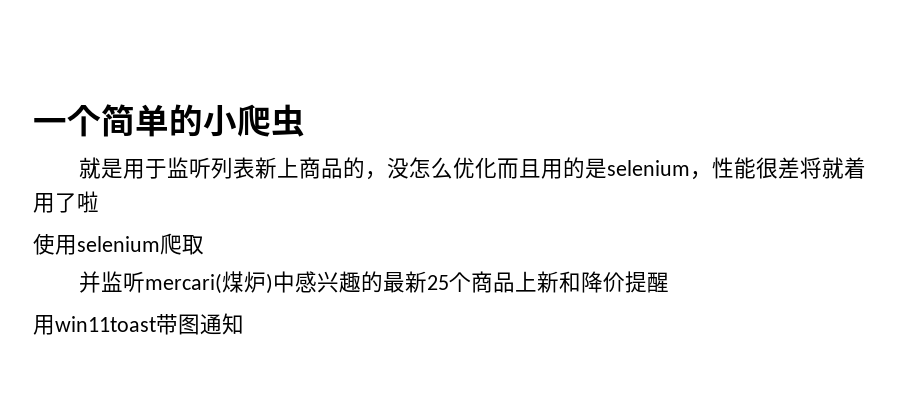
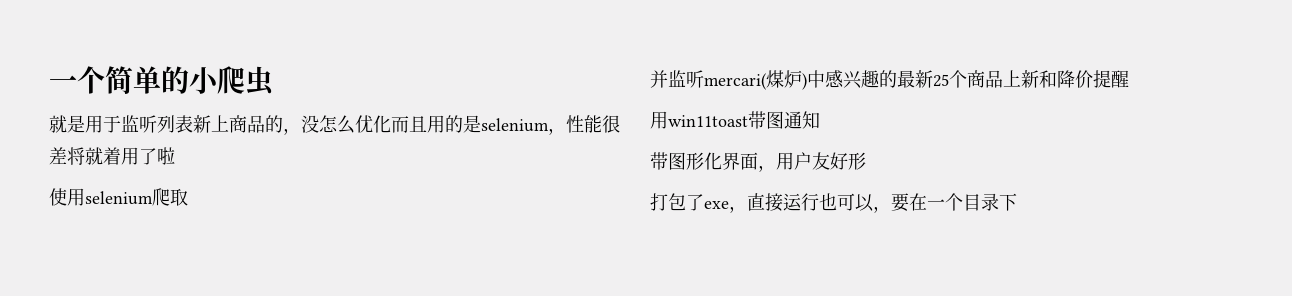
+ 带图形化界面，用户友好形
+ 打包了exe，直接运行也可以，要在一个目录下

